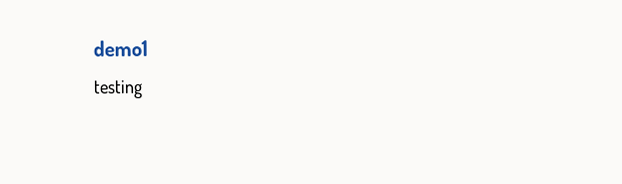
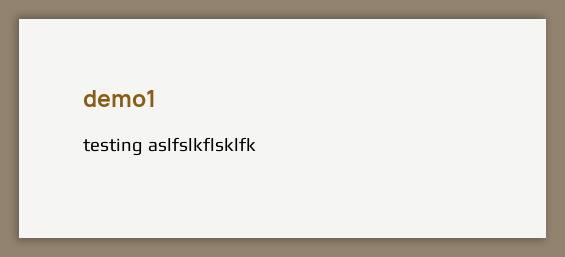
- testing
+ testing aslfslkflsklfk

